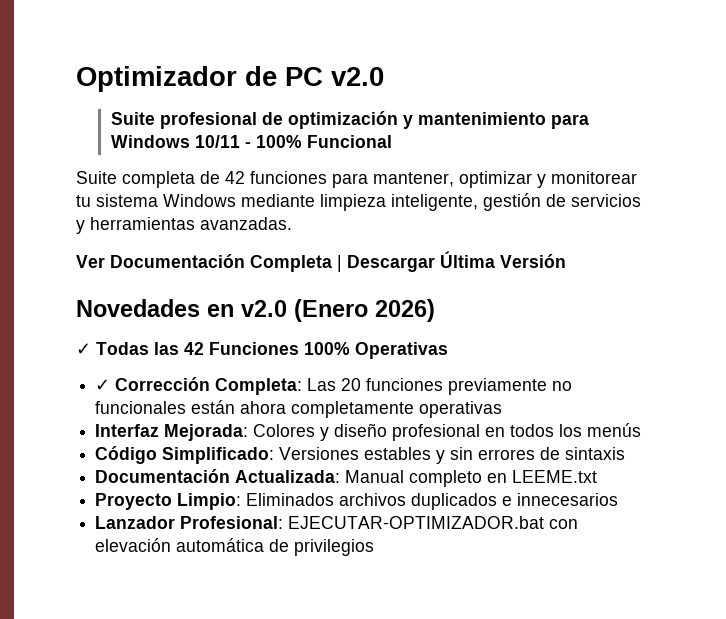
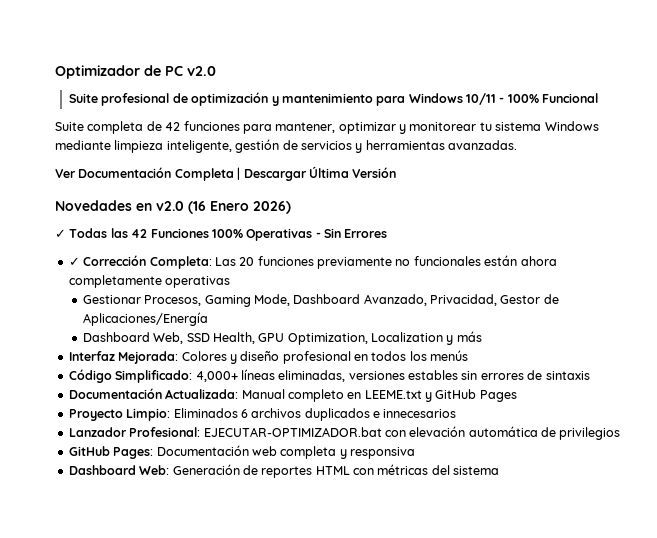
- Novedades en v2.0 (Enero 2026)
+ Novedades en v2.0 (16 Enero 2026)
- ✓ Todas las 42 Funciones 100% Operativas
+ ✓ Todas las 42 Funciones 100% Operativas - Sin Errores
+ Gestionar Procesos, Gaming Mode, Dashboard Avanzado, Privacidad, Gestor de Aplicaciones/Energía
+ Dashboard Web, SSD Health, GPU Optimization, Localization y más
- Código Simplificado: Versiones estables y sin errores de sintaxis
+ Código Simplificado: 4,000+ líneas eliminadas, versiones estables sin errores de sintaxis
- Documentación Actualizada: Manual completo en LEEME.txt
+ Documentación Actualizada: Manual completo en LEEME.txt y GitHub Pages
- Proyecto Limpio: Eliminados archivos duplicados e innecesarios
+ Proyecto Limpio: Eliminados 6 archivos duplicados e innecesarios
+ GitHub Pages: Documentación web completa y responsiva
+ Dashboard Web: Generación de reportes HTML con métricas del sistema

